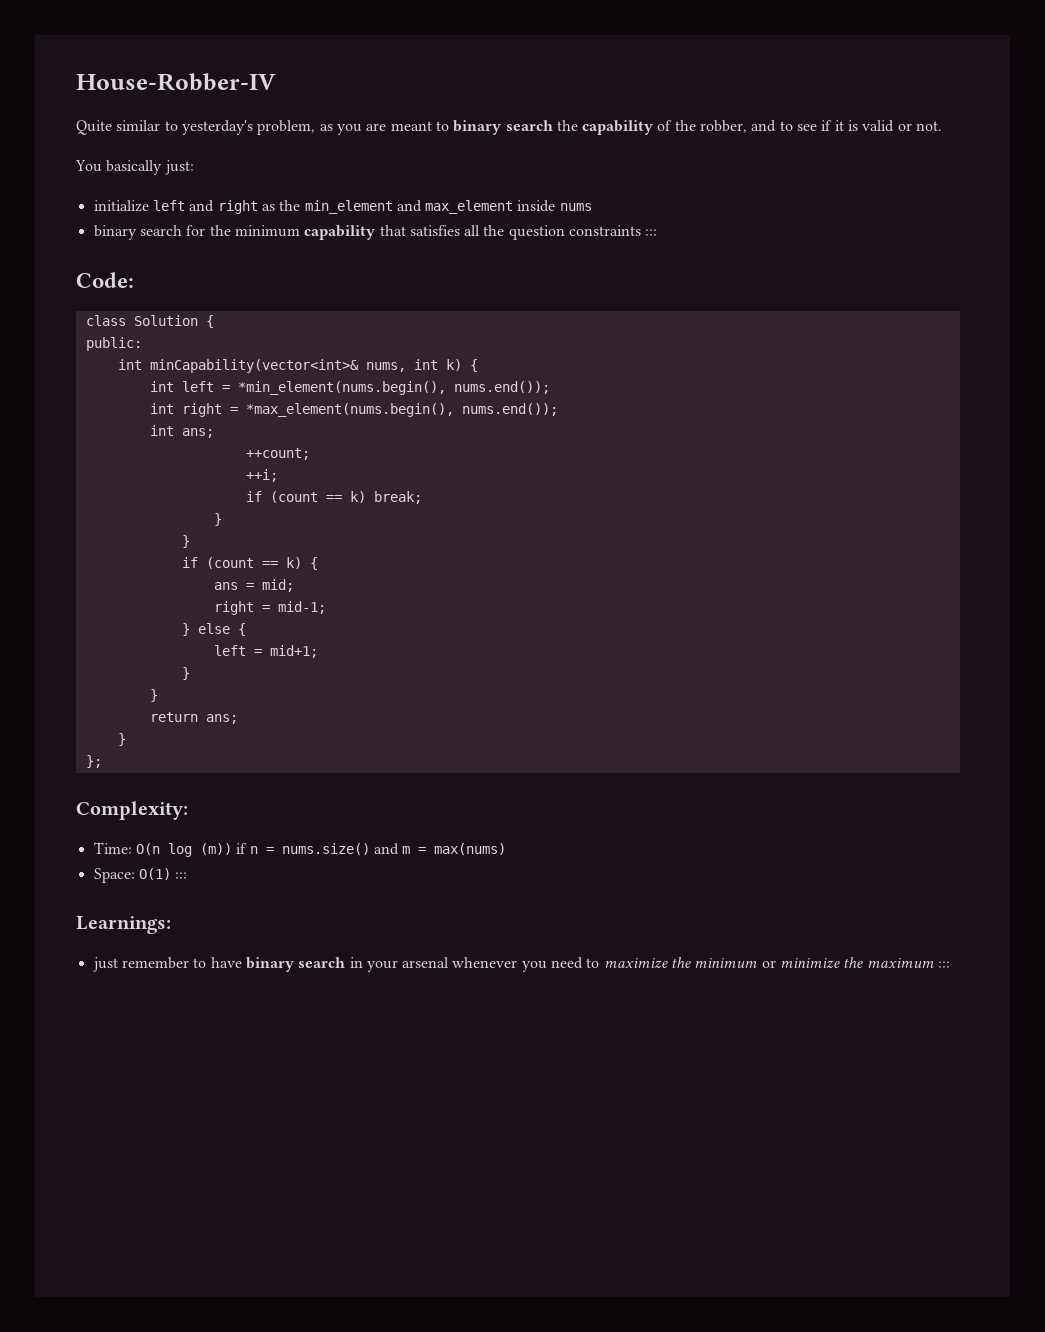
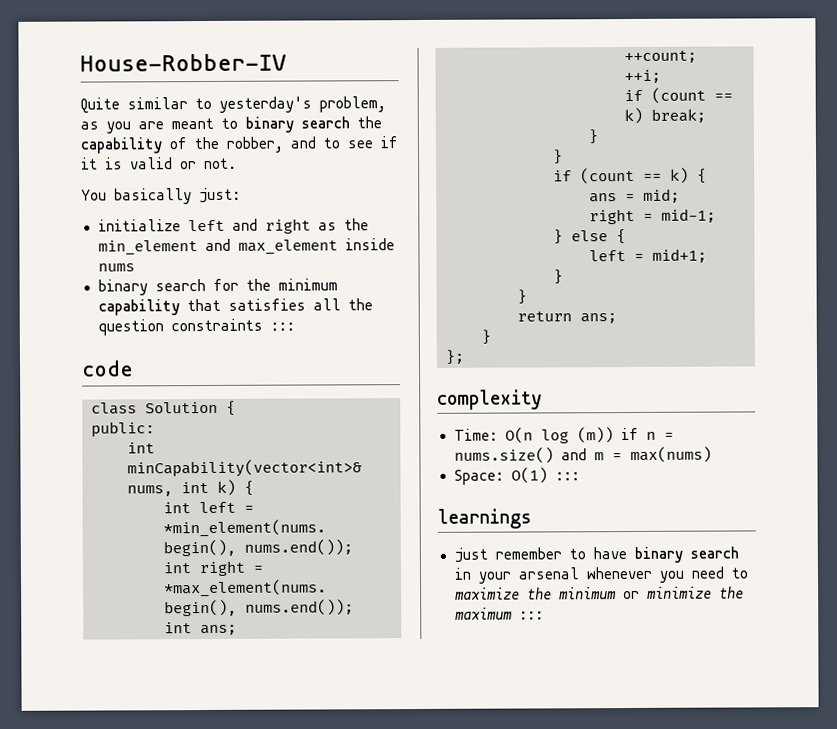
- Code:
+ code
- Complexity:
+ complexity
- Learnings:
+ learnings

